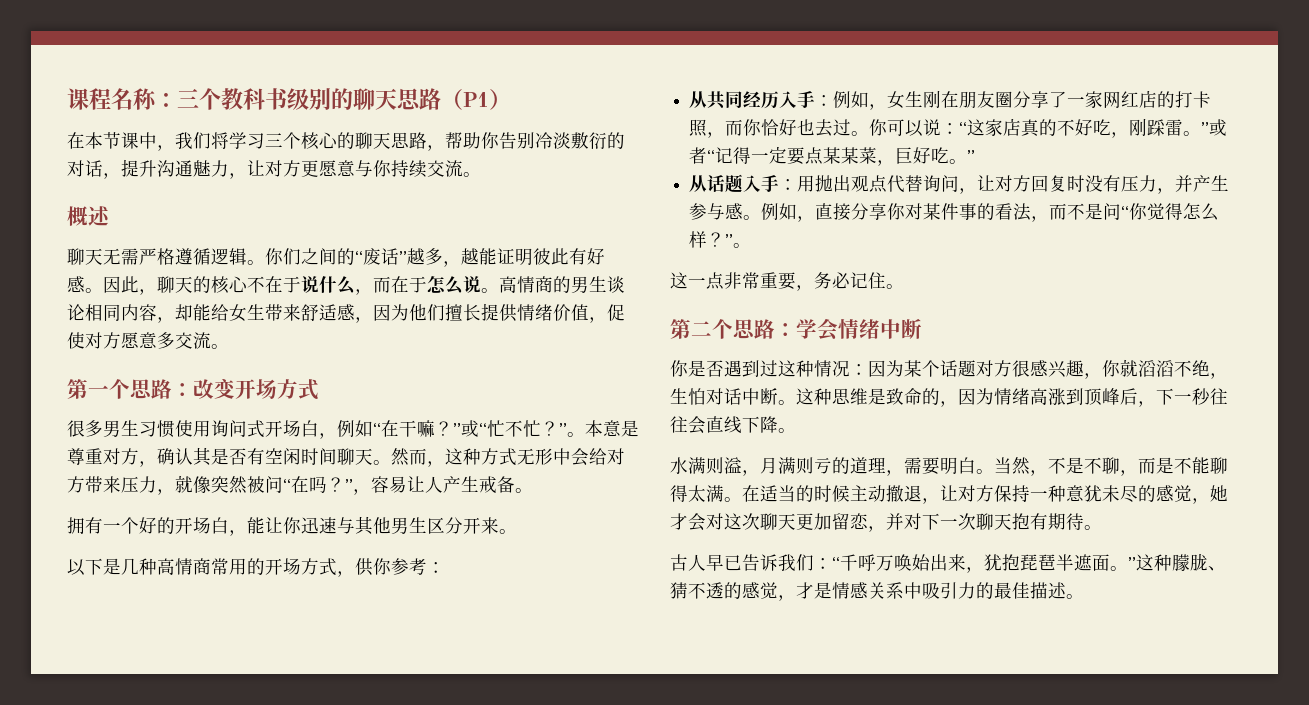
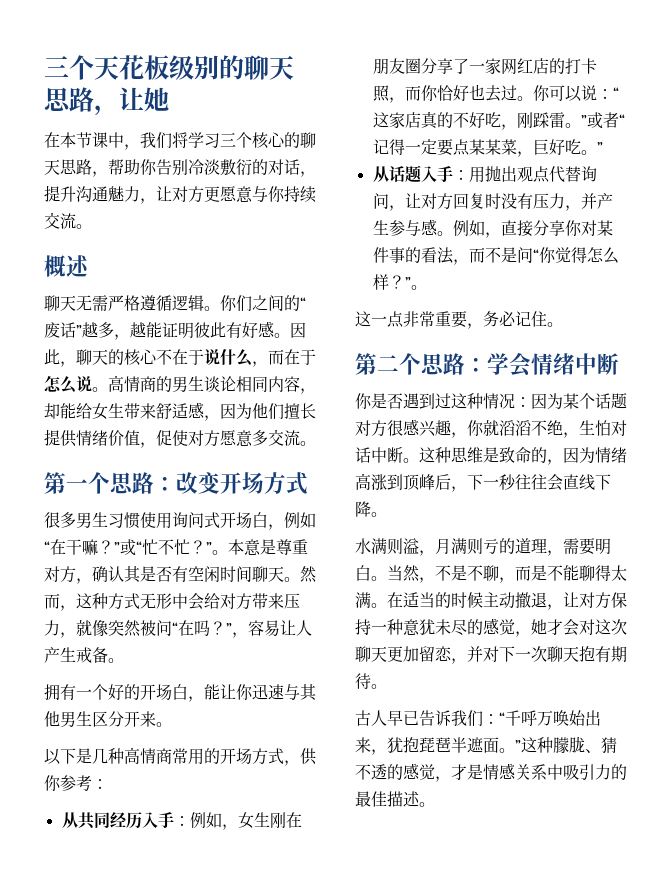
- 课程名称：三个教科书级别的聊天思路（P1）
+ 三个天花板级别的聊天思路，让她

